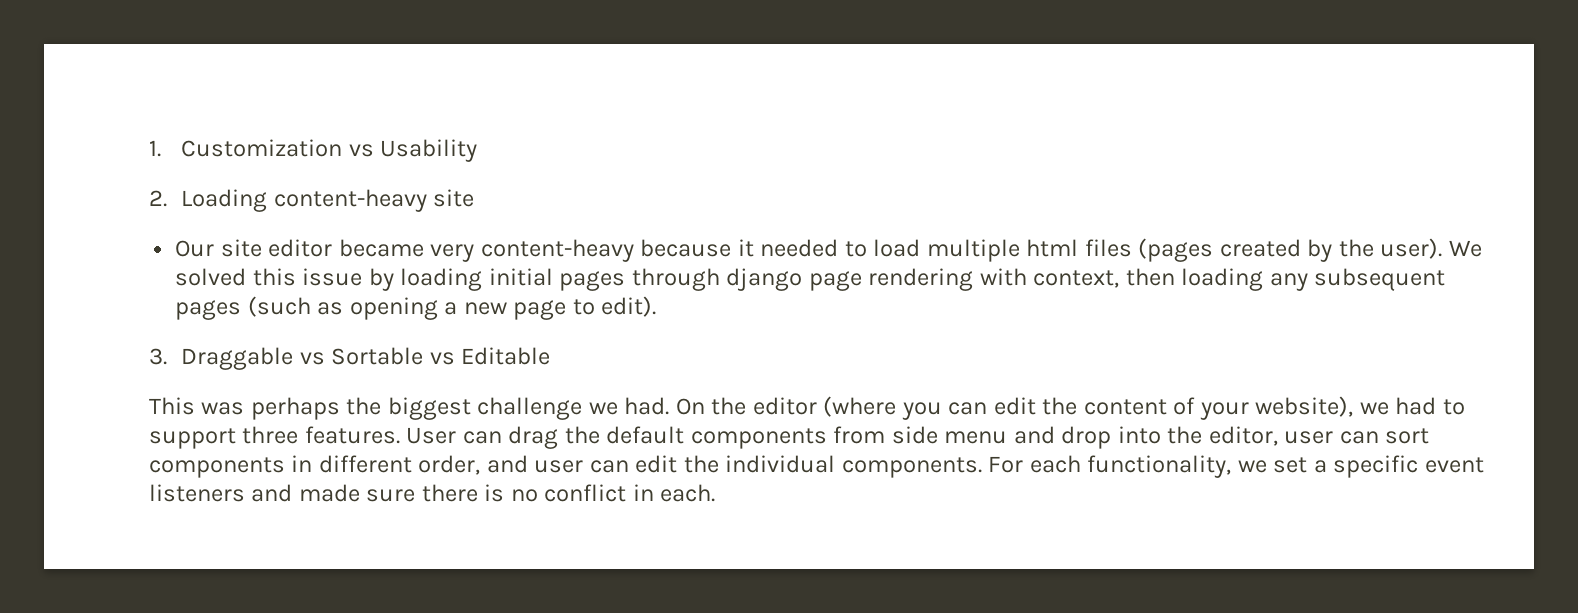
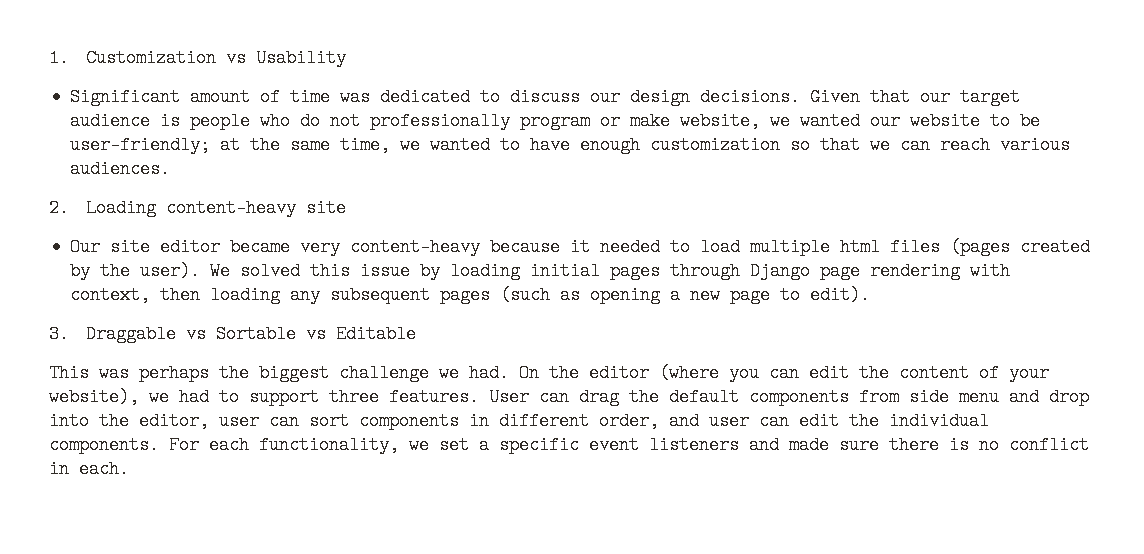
+ Significant amount of time was dedicated to discuss our design decisions. Given that our target audience is people who do not professionally program or make website, we wanted our website to be user-friendly; at the same time, we wanted to have enough customization so that we can reach various audiences.
- We solved this issue by loading initial pages through django page rendering with context, then loading any subsequent pages (such as opening a new page to edit).
+ We solved this issue by loading initial pages through Django page rendering with context, then loading any subsequent pages (such as opening a new page to edit).

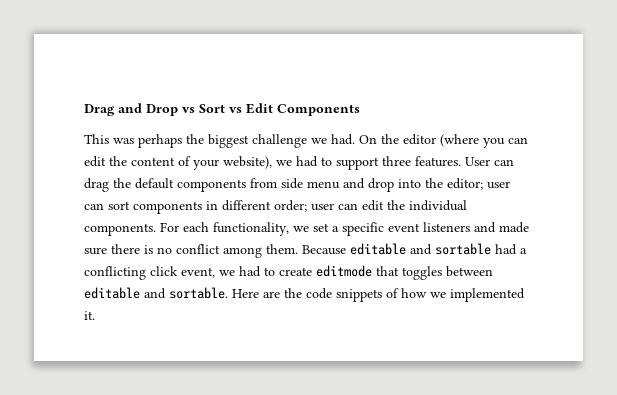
- 1. Customization vs Usability
- Significant amount of time was dedicated to discuss our design decisions. Given that our target audience is people who do not professionally program or make website, we wanted our website to be user-friendly; at the same time, we wanted to have enough customization so that we can reach various audiences.
- 2. Loading content-heavy site
- Our site editor became very content-heavy because it needed to load multiple html files (pages created by the user). We solved this issue by loading initial pages through Django page rendering with context, then loading any subsequent pages (such as opening a new page to edit).
- 3. Draggable vs Sortable vs Editable
+ Drag and Drop vs Sort vs Edit Components
- User can drag the default components from side menu and drop into the editor, user can sort components in different order, and user can edit the individual components.
+ User can drag the default components from side menu and drop into the editor; user can sort components in different order; user can edit the individual components.
- For each functionality, we set a specific event listeners and made sure there is no conflict in each.
+ For each functionality, we set a specific event listeners and made sure there is no conflict among them. Because editable and sortable had a conflicting click event, we had to create editmode that toggles between editable and sortable. Here are the code snippets of how we implemented it.

